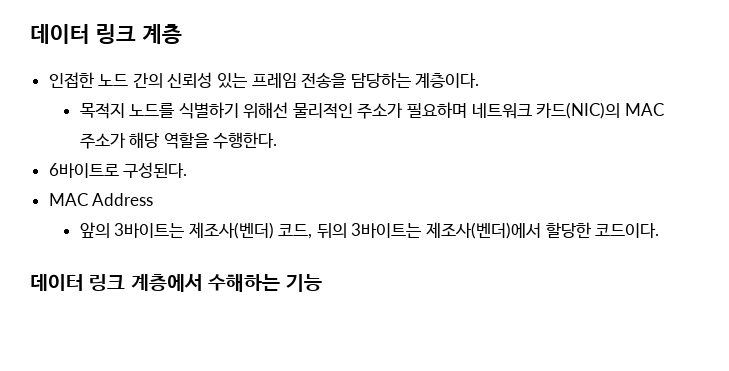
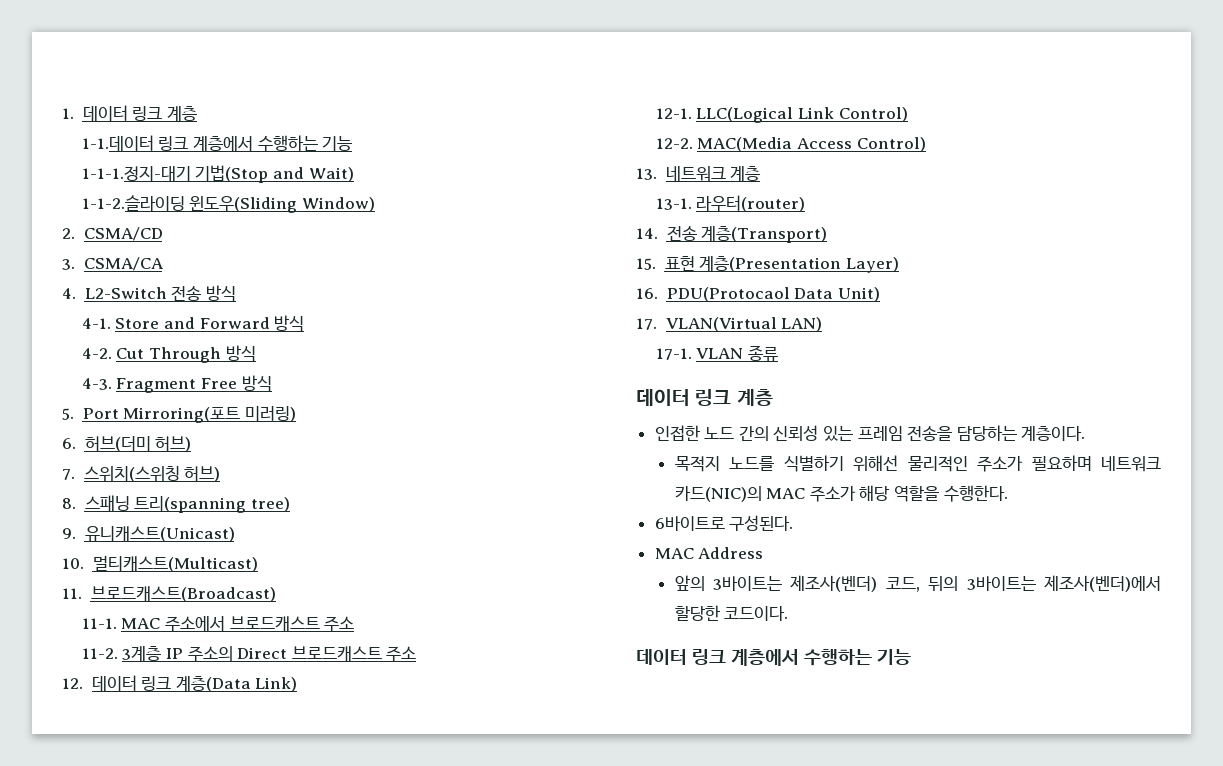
+ 1. 데이터 링크 계층
+ 1-1.데이터 링크 계층에서 수행하는 기능
+ 1-1-1.정지-대기 기법(Stop and Wait)
+ 1-1-2.슬라이딩 윈도우(Sliding Window)
+ 2. CSMA/CD
+ 3. CSMA/CA
+ 4. L2-Switch 전송 방식
+ 4-1. Store and Forward 방식
+ 4-2. Cut Through 방식
+ 4-3. Fragment Free 방식
+ 5. Port Mirroring(포트 미러링)
+ 6. 허브(더미 허브)
+ 7. 스위치(스위칭 허브)
+ 8. 스패닝 트리(spanning tree)
+ 9. 유니캐스트(Unicast)
+ 10. 멀티캐스트(Multicast)
+ 11. 브로드캐스트(Broadcast)
+ 11-1. MAC 주소에서 브로드캐스트 주소
+ 11-2. 3계층 IP 주소의 Direct 브로드캐스트 주소
+ 12. 데이터 링크 계층(Data Link)
+ 12-1. LLC(Logical Link Control)
+ 12-2. MAC(Media Access Control)
+ 13. 네트워크 계층
+ 13-1. 라우터(router)
+ 14. 전송 계층(Transport)
+ 15. 표현 계층(Presentation Layer)
+ 16. PDU(Protocaol Data Unit)
+ 17. VLAN(Virtual LAN)
+ 17-1. VLAN 종류
- 데이터 링크 계층에서 수해하는 기능
+ 데이터 링크 계층에서 수행하는 기능

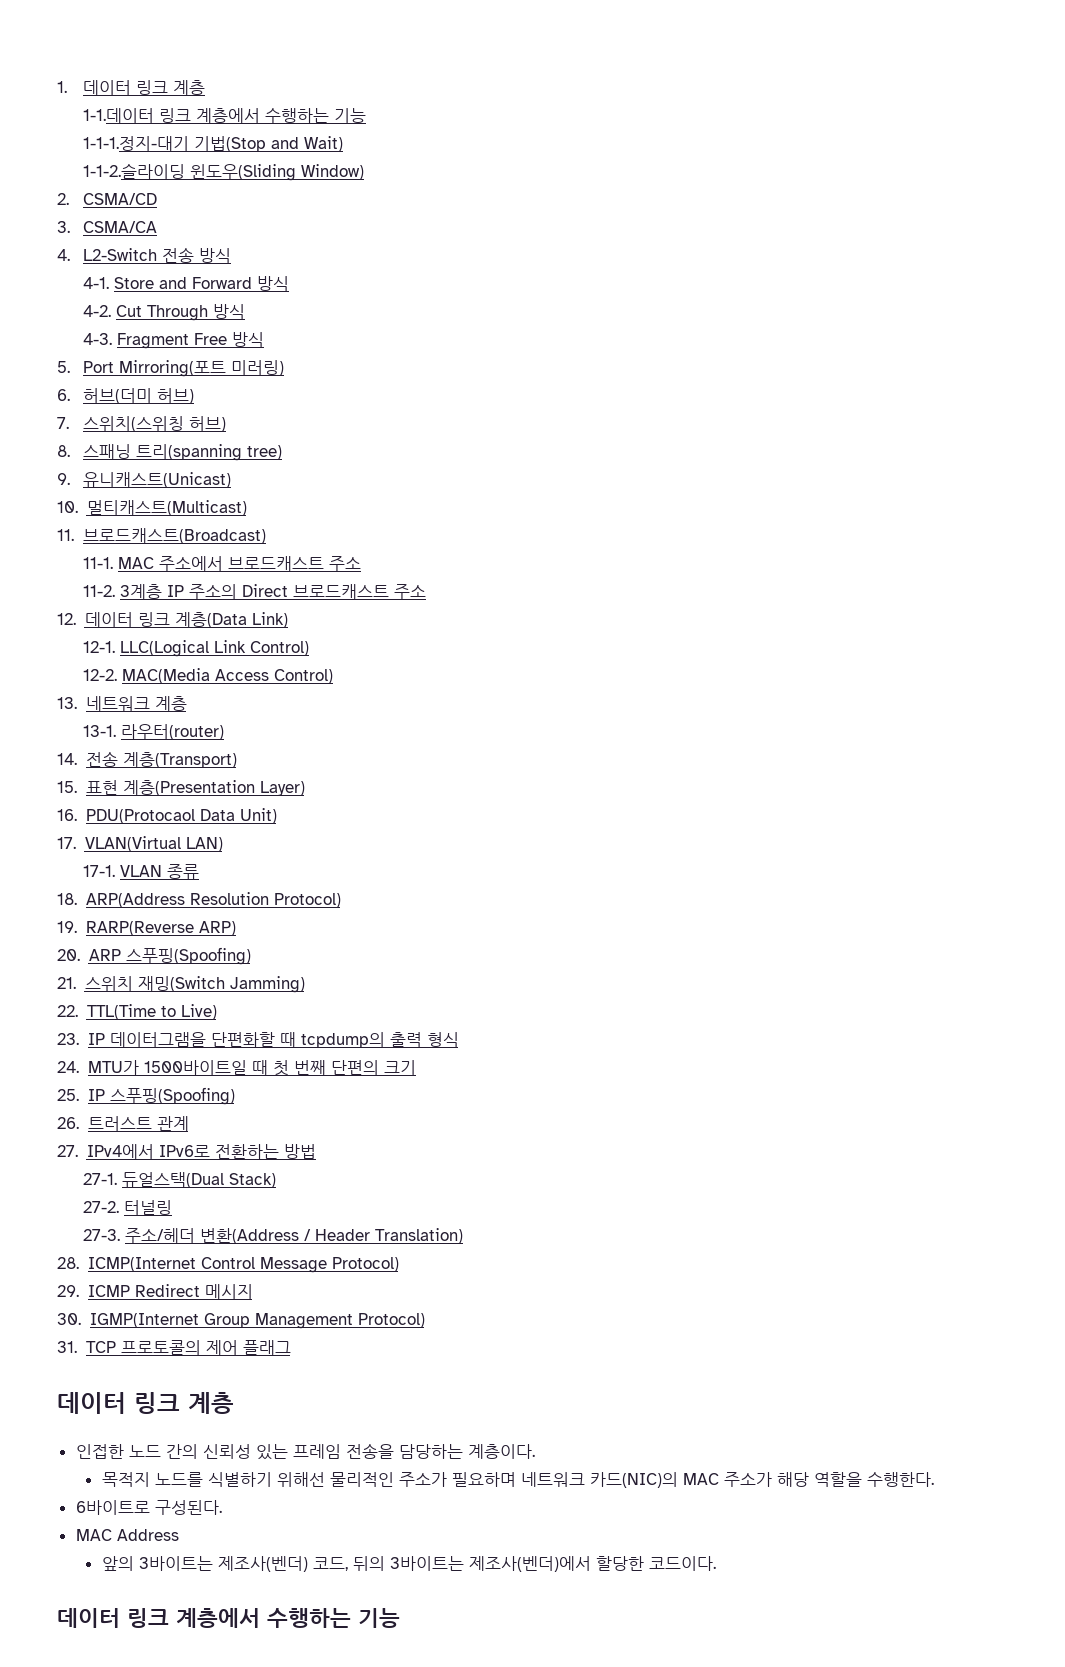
+ 18. ARP(Address Resolution Protocol)
+ 19. RARP(Reverse ARP)
+ 20. ARP 스푸핑(Spoofing)
+ 21. 스위치 재밍(Switch Jamming)
+ 22. TTL(Time to Live)
+ 23. IP 데이터그램을 단편화할 때 tcpdump의 출력 형식
+ 24. MTU가 1500바이트일 때 첫 번째 단편의 크기
+ 25. IP 스푸핑(Spoofing)
+ 26. 트러스트 관계
+ 27. IPv4에서 IPv6로 전환하는 방법
+ 27-1. 듀얼스택(Dual Stack)
+ 27-2. 터널링
+ 27-3. 주소/헤더 변환(Address / Header Translation)
+ 28. ICMP(Internet Control Message Protocol)
+ 29. ICMP Redirect 메시지
+ 30. IGMP(Internet Group Management Protocol)
+ 31. TCP 프로토콜의 제어 플래그

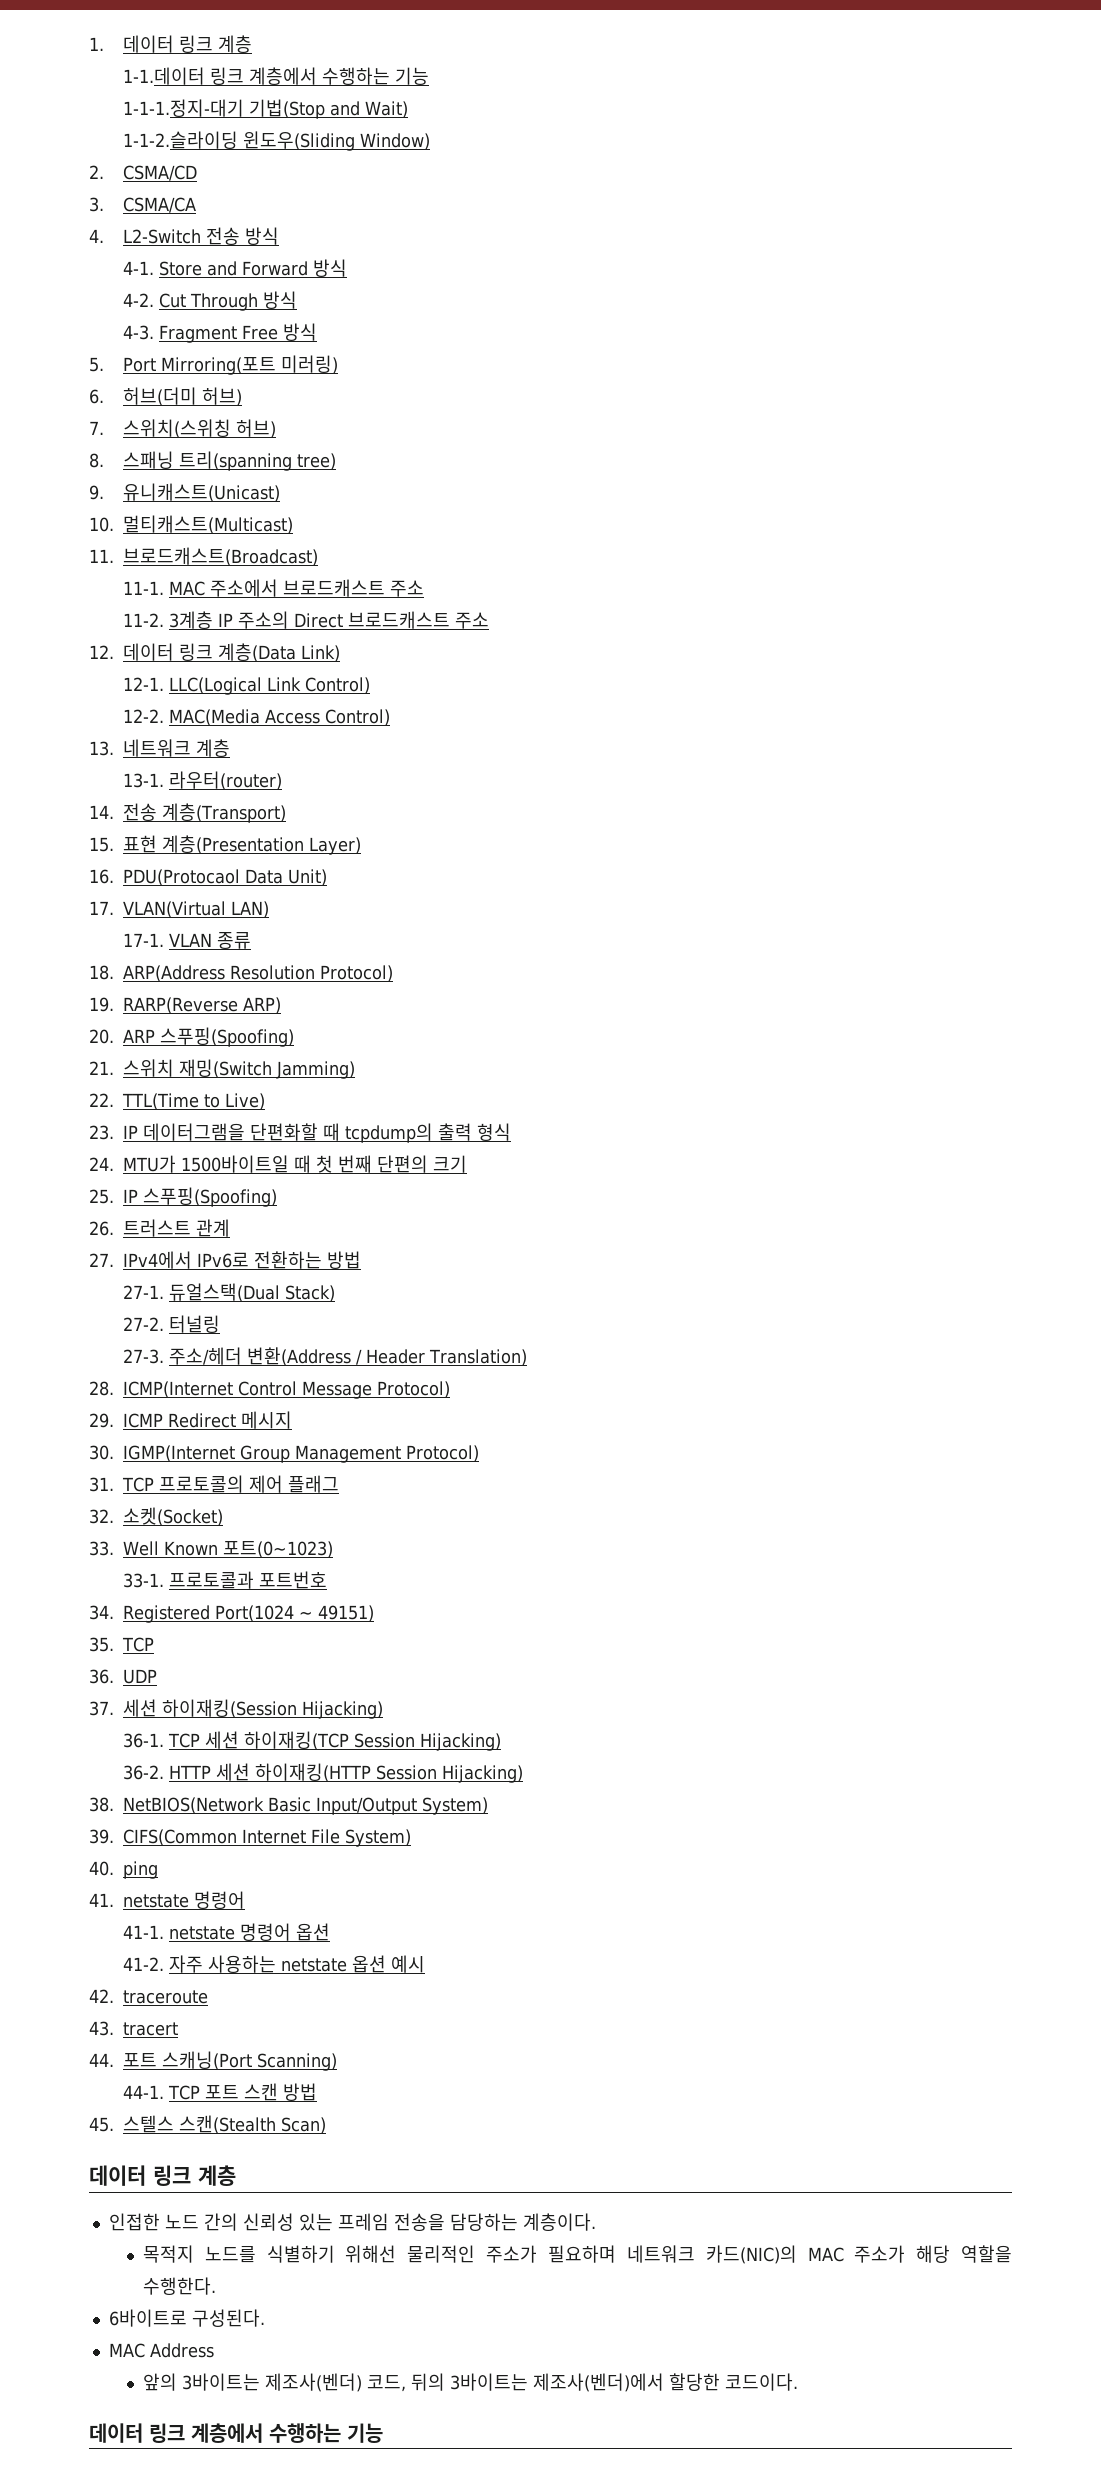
+ 32. 소켓(Socket)
+ 33. Well Known 포트(0~1023)
+ 33-1. 프로토콜과 포트번호
+ 34. Registered Port(1024 ~ 49151)
+ 35. TCP
+ 36. UDP
+ 37. 세션 하이재킹(Session Hijacking)
+ 36-1. TCP 세션 하이재킹(TCP Session Hijacking)
+ 36-2. HTTP 세션 하이재킹(HTTP Session Hijacking)
+ 38. NetBIOS(Network Basic Input/Output System)
+ 39. CIFS(Common Internet File System)
+ 40. ping
+ 41. netstate 명령어
+ 41-1. netstate 명령어 옵션
+ 41-2. 자주 사용하는 netstate 옵션 예시
+ 42. traceroute
+ 43. tracert
+ 44. 포트 스캐닝(Port Scanning)
+ 44-1. TCP 포트 스캔 방법
+ 45. 스텔스 스캔(Stealth Scan)

